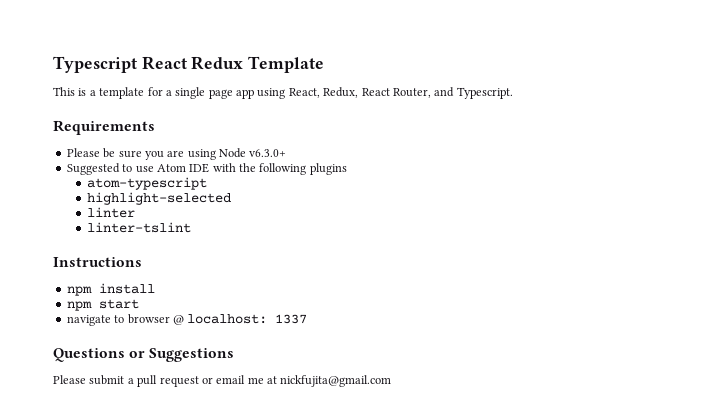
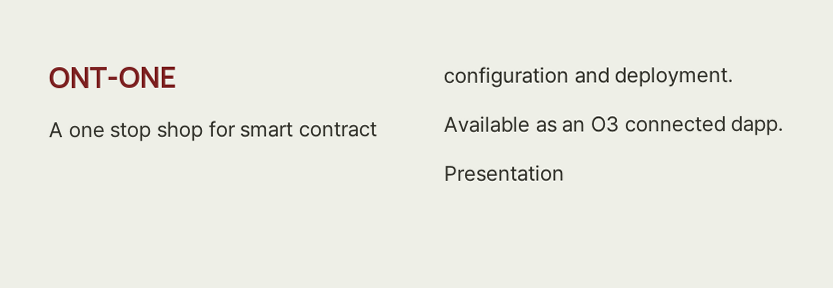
- Typescript React Redux Template
- This is a template for a single page app using React, Redux, React Router, and Typescript.
- Requirements
- Please be sure you are using Node v6.3.0+
- Suggested to use Atom IDE with the following plugins
- atom-typescript
- highlight-selected
- linter
- linter-tslint
- Instructions
- npm install
- npm start
- navigate to browser @ localhost: 1337
- Questions or Suggestions
- Please submit a pull request or email me at nickfujita@gmail.com
+ ONT-ONE
+ A one stop shop for smart contract configuration and deployment.
+ Available as an O3 connected dapp.
+ Presentation

